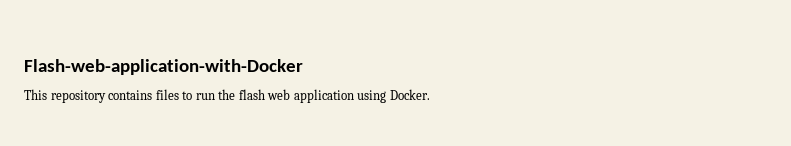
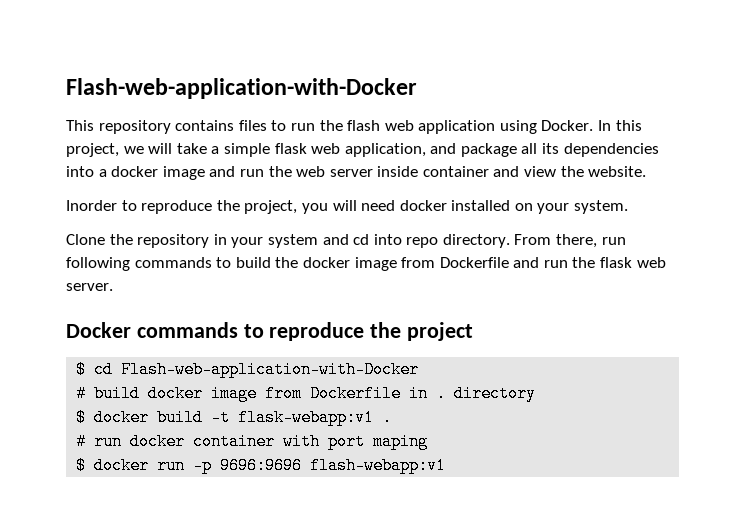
+ In this project, we will take a simple flask web application, and package all its dependencies into a docker image and run the web server inside container and view the website.
+ Inorder to reproduce the project, you will need docker installed on your system.
+ Clone the repository in your system and cd into repo directory. From there, run following commands to build the docker image from Dockerfile and run the flask web server.
+ Docker commands to reproduce the project
+ $ cd Flash-web-application-with-Docker
+ # build docker image from Dockerfile in . directory
+ $ docker build -t flask-webapp:v1 .
+ # run docker container with port maping
+ $ docker run -p 9696:9696 flash-webapp:v1

